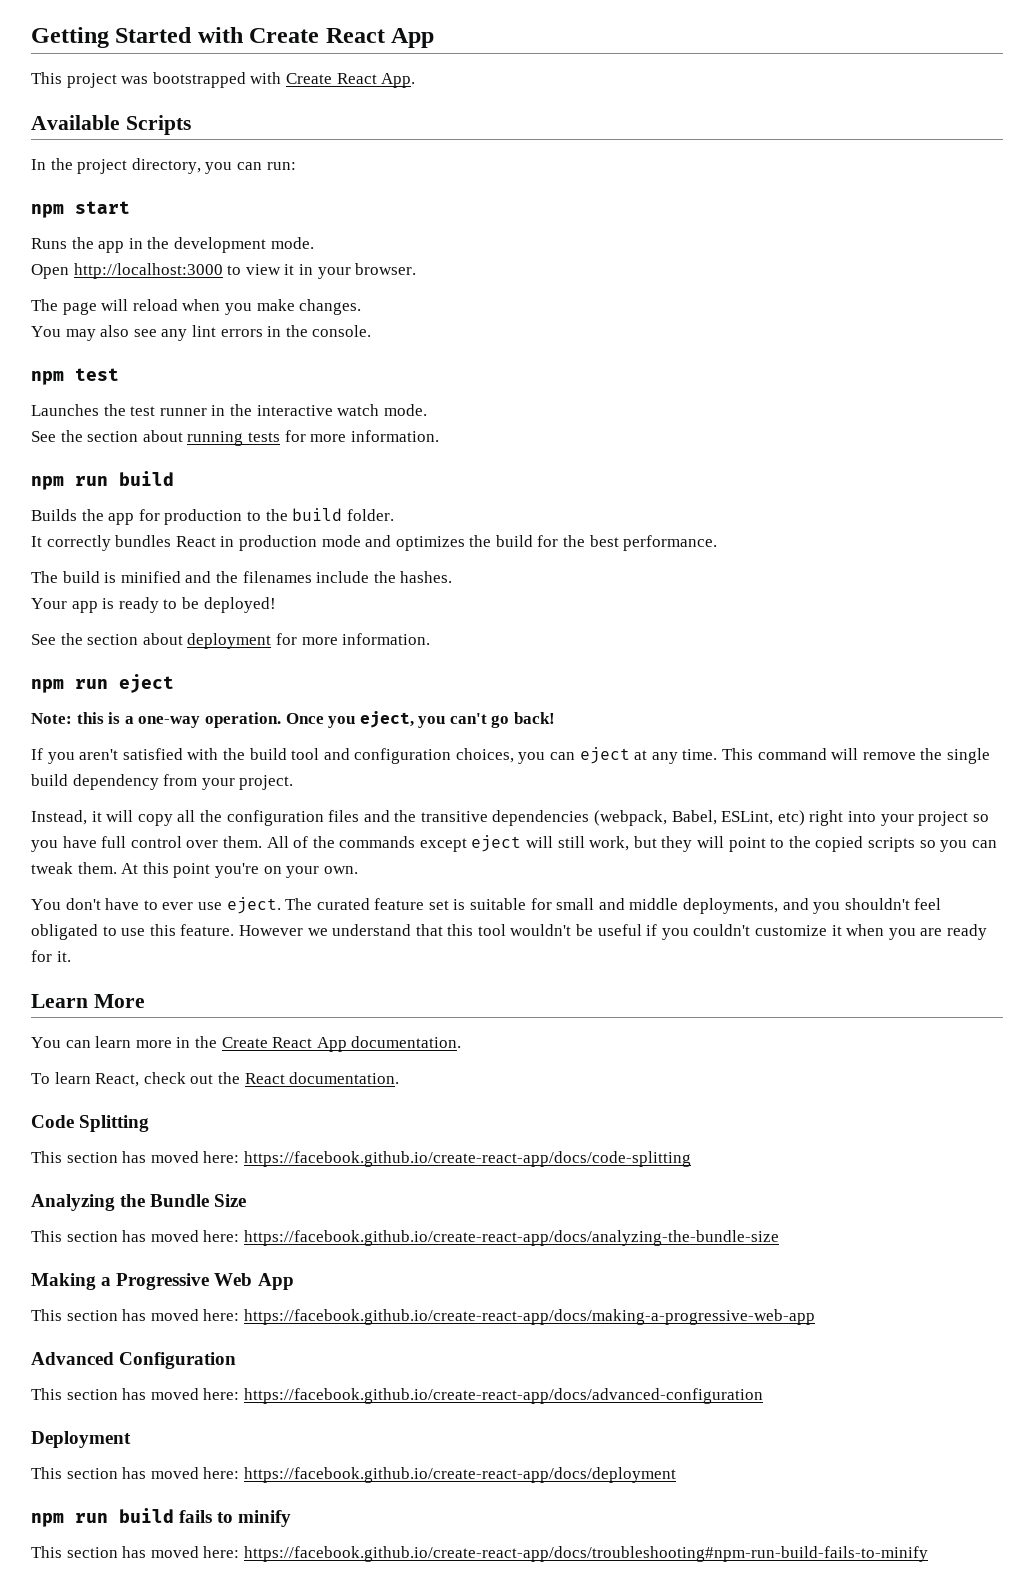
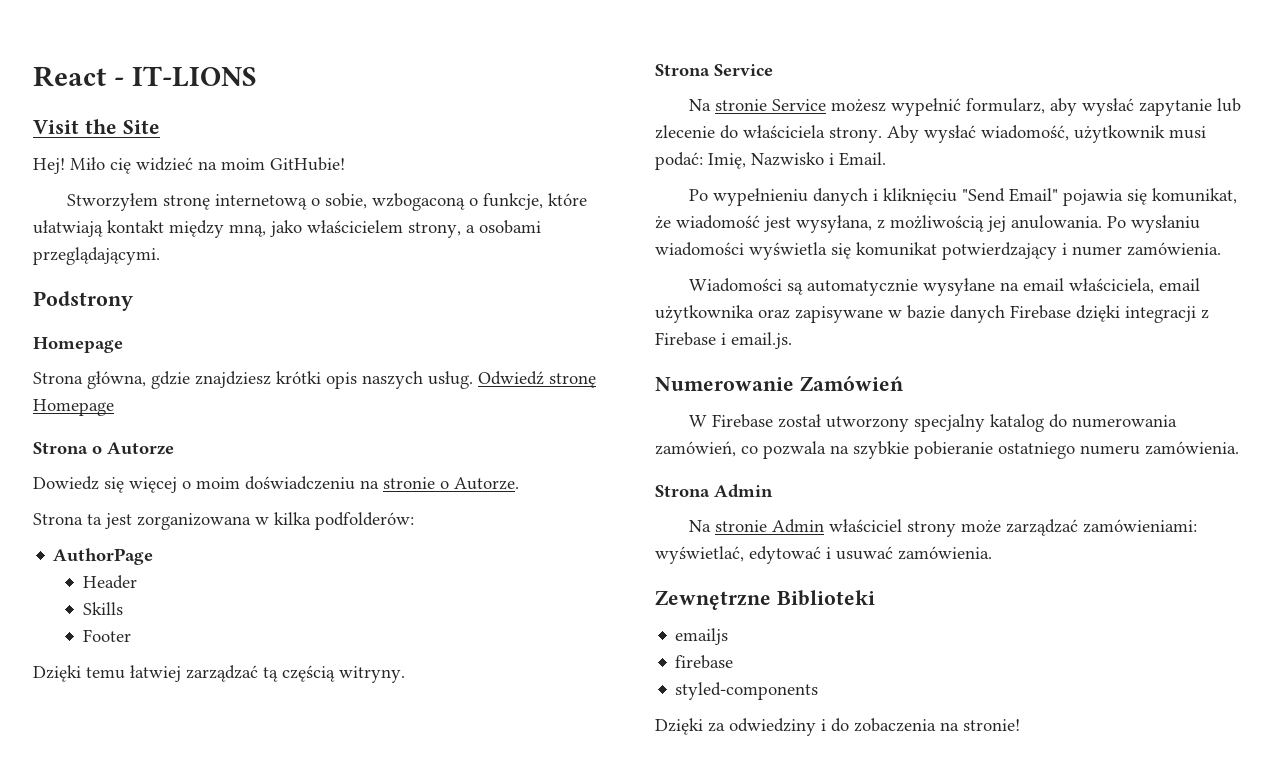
- Getting Started with Create React App
- This project was bootstrapped with Create React App.
- Available Scripts
- In the project directory, you can run:
- npm start
- Runs the app in the development mode.
- Open http://localhost:3000 to view it in your browser.
- The page will reload when you make changes.
- You may also see any lint errors in the console.
- npm test
- Launches the test runner in the interactive watch mode.
- See the section about running tests for more information.
- npm run build
- Builds the app for production to the build folder.
- It correctly bundles React in production mode and optimizes the build for the best performance.
- The build is minified and the filenames include the hashes.
- Your app is ready to be deployed!
- See the section about deployment for more information.
- npm run eject
- Note: this is a one-way operation. Once you eject, you can't go back!
- If you aren't satisfied with the build tool and configuration choices, you can eject at any time. This command will remove the single build dependency from your project.
- Instead, it will copy all the configuration files and the transitive dependencies (webpack, Babel, ESLint, etc) right into your project so you have full control over them. All of the commands except eject will still work, but they will point to the copied scripts so you can tweak them. At this point you're on your own.
- You don't have to ever use eject. The curated feature set is suitable for small and middle deployments, and you shouldn't feel obligated to use this feature. However we understand that this tool wouldn't be useful if you couldn't customize it when you are ready for it.
- Learn More
- You can learn more in the Create React App documentation.
- To learn React, check out the React documentation.
- Code Splitting
- This section has moved here: https://facebook.github.io/create-react-app/docs/code-splitting
- Analyzing the Bundle Size
- This section has moved here: https://facebook.github.io/create-react-app/docs/analyzing-the-bundle-size
- Making a Progressive Web App
- This section has moved here: https://facebook.github.io/create-react-app/docs/making-a-progressive-web-app
- Advanced Configuration
- This section has moved here: https://facebook.github.io/create-react-app/docs/advanced-configuration
- Deployment
- This section has moved here: https://facebook.github.io/create-react-app/docs/deployment
- npm run build fails to minify
- This section has moved here: https://facebook.github.io/create-react-app/docs/troubleshooting#npm-run-build-fails-to-minify
+ React - IT-LIONS
+ Visit the Site
+ Hej! Miło cię widzieć na moim GitHubie!
+ Stworzyłem stronę internetową o sobie, wzbogaconą o funkcje, które ułatwiają kontakt między mną, jako właścicielem strony, a osobami przeglądającymi.
+ Podstrony
+ Homepage
+ Strona główna, gdzie znajdziesz krótki opis naszych usług. Odwiedź stronę Homepage
+ Strona o Autorze
+ Dowiedz się więcej o moim doświadczeniu na stronie o Autorze.
+ Strona ta jest zorganizowana w kilka podfolderów:
+ AuthorPage
+ Header
+ Skills
+ Footer
+ Dzięki temu łatwiej zarządzać tą częścią witryny.
+ Strona Service
+ Na stronie Service możesz wypełnić formularz, aby wysłać zapytanie lub zlecenie do właściciela strony. Aby wysłać wiadomość, użytkownik musi podać: Imię, Nazwisko i Email.
+ Po wypełnieniu danych i kliknięciu "Send Email" pojawia się komunikat, że wiadomość jest wysyłana, z możliwością jej anulowania. Po wysłaniu wiadomości wyświetla się komunikat potwierdzający i numer zamówienia.
+ Wiadomości są automatycznie wysyłane na email właściciela, email użytkownika oraz zapisywane w bazie danych Firebase dzięki integracji z Firebase i email.js.
+ Numerowanie Zamówień
+ W Firebase został utworzony specjalny katalog do numerowania zamówień, co pozwala na szybkie pobieranie ostatniego numeru zamówienia.
+ Strona Admin
+ Na stronie Admin właściciel strony może zarządzać zamówieniami: wyświetlać, edytować i usuwać zamówienia.
+ Zewnętrzne Biblioteki
+ emailjs
+ firebase
+ styled-components
+ Dzięki za odwiedziny i do zobaczenia na stronie!

